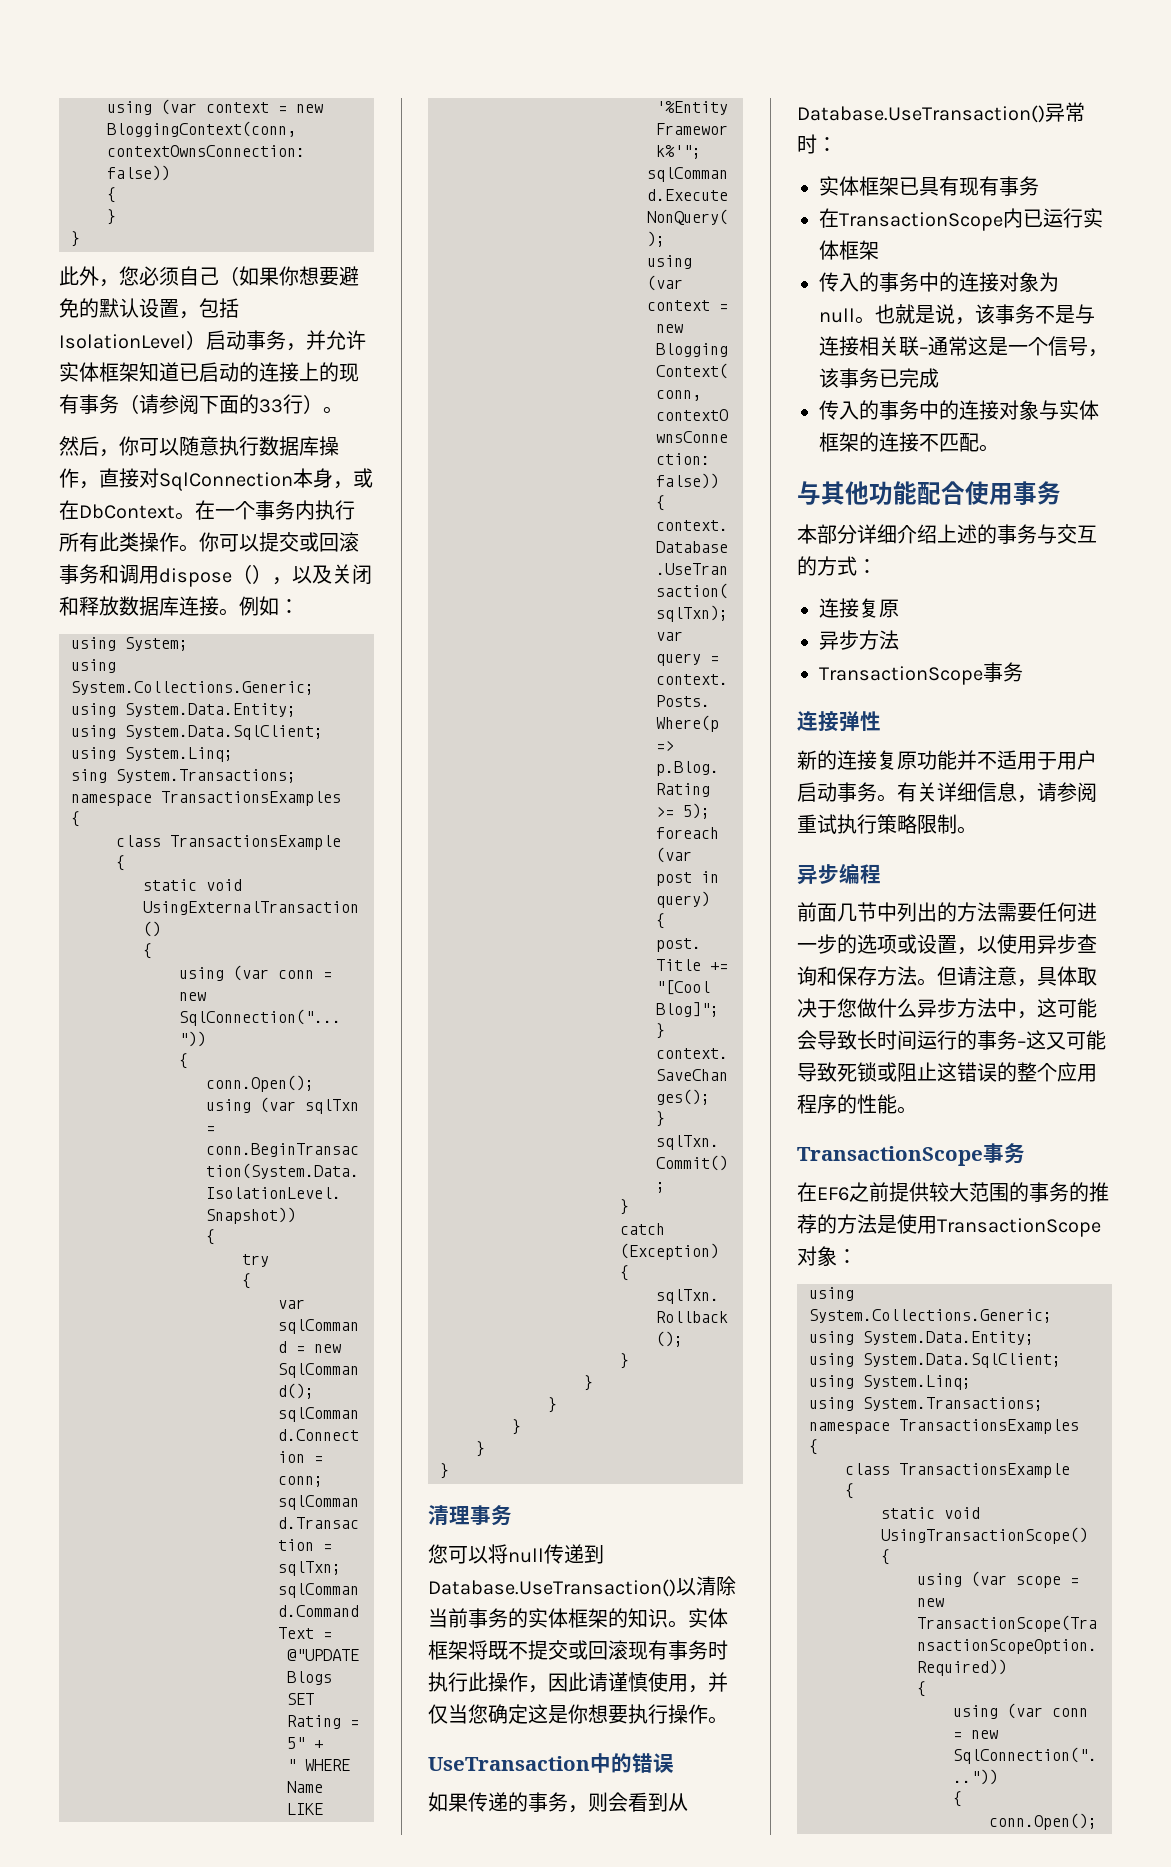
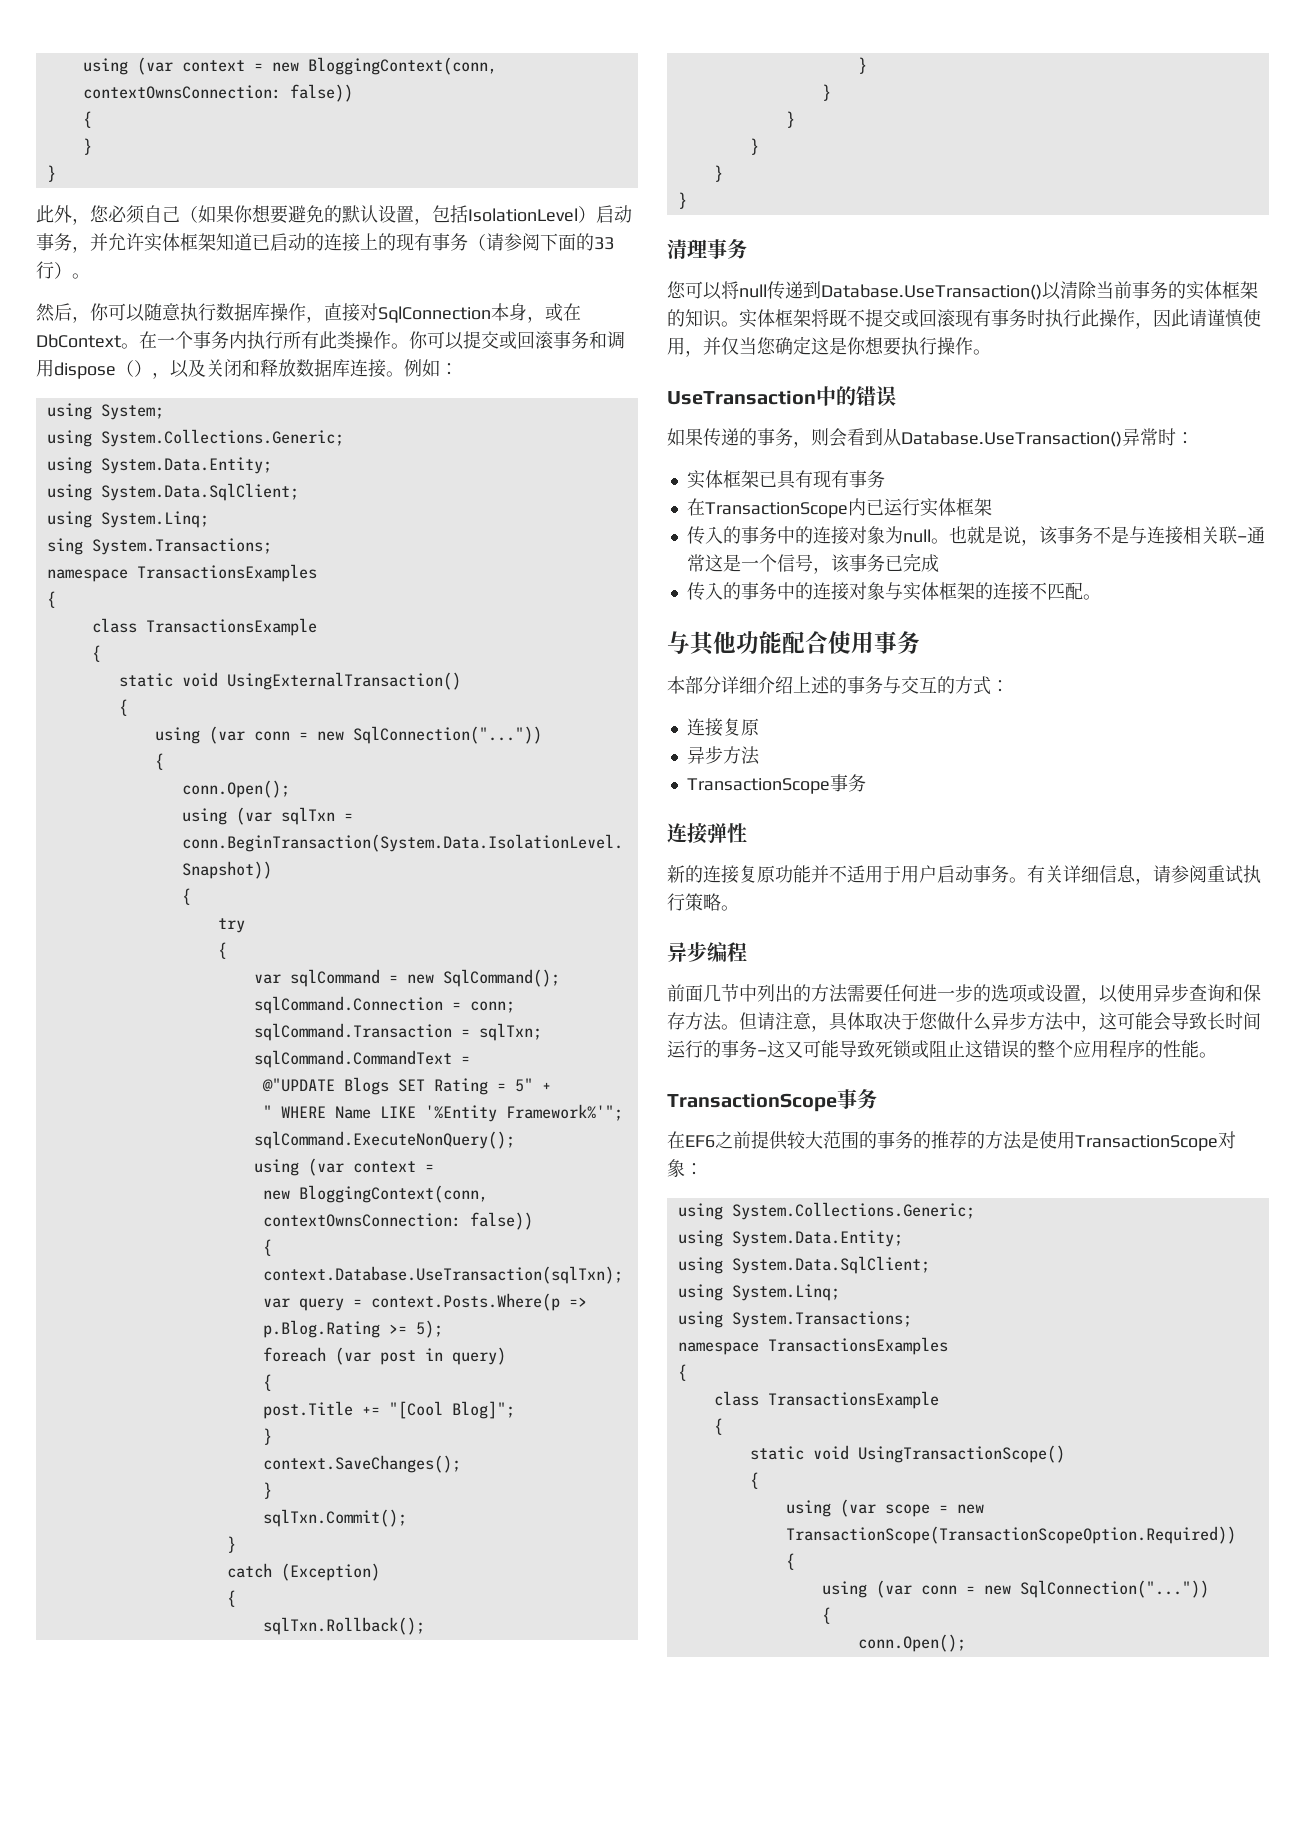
- 有关详细信息，请参阅重试执行策略限制。
+ 有关详细信息，请参阅重试执行策略。

